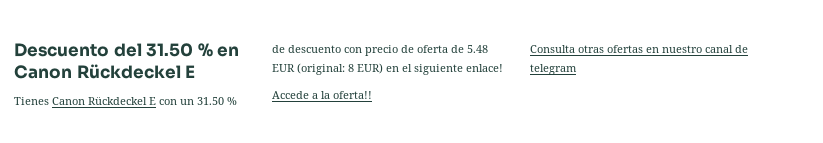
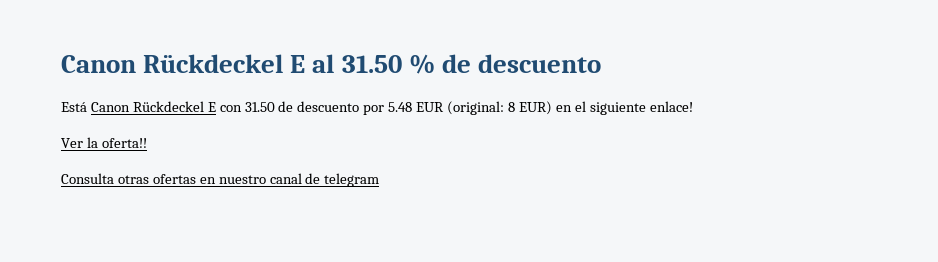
- Descuento del 31.50 % en Canon Rückdeckel E
- Tienes Canon Rückdeckel E con un 31.50 % de descuento con precio de oferta de 5.48 EUR (original: 8 EUR) en el siguiente enlace!
+ Canon Rückdeckel E al 31.50 % de descuento
+ Está Canon Rückdeckel E con 31.50 de descuento por 5.48 EUR (original: 8 EUR) en el siguiente enlace!
- Accede a la oferta!!
+ Ver la oferta!!

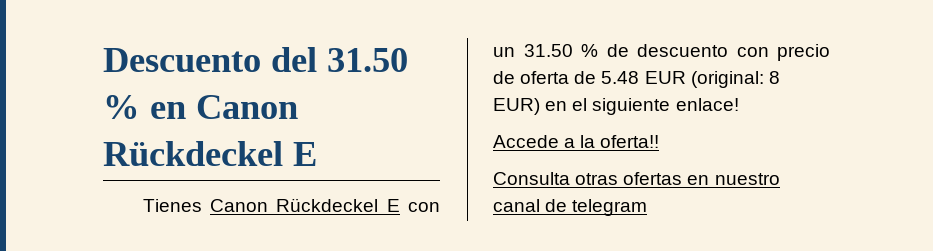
- Canon Rückdeckel E al 31.50 % de descuento
- Está Canon Rückdeckel E con 31.50 de descuento por 5.48 EUR (original: 8 EUR) en el siguiente enlace!
+ Descuento del 31.50 % en Canon Rückdeckel E
+ Tienes Canon Rückdeckel E con un 31.50 % de descuento con precio de oferta de 5.48 EUR (original: 8 EUR) en el siguiente enlace!
- Ver la oferta!!
+ Accede a la oferta!!

